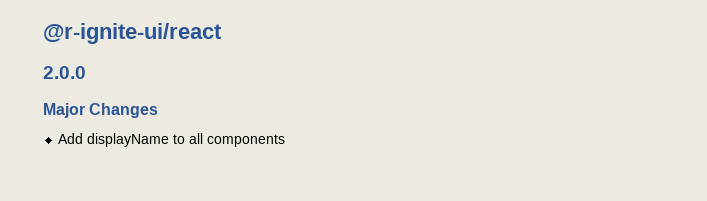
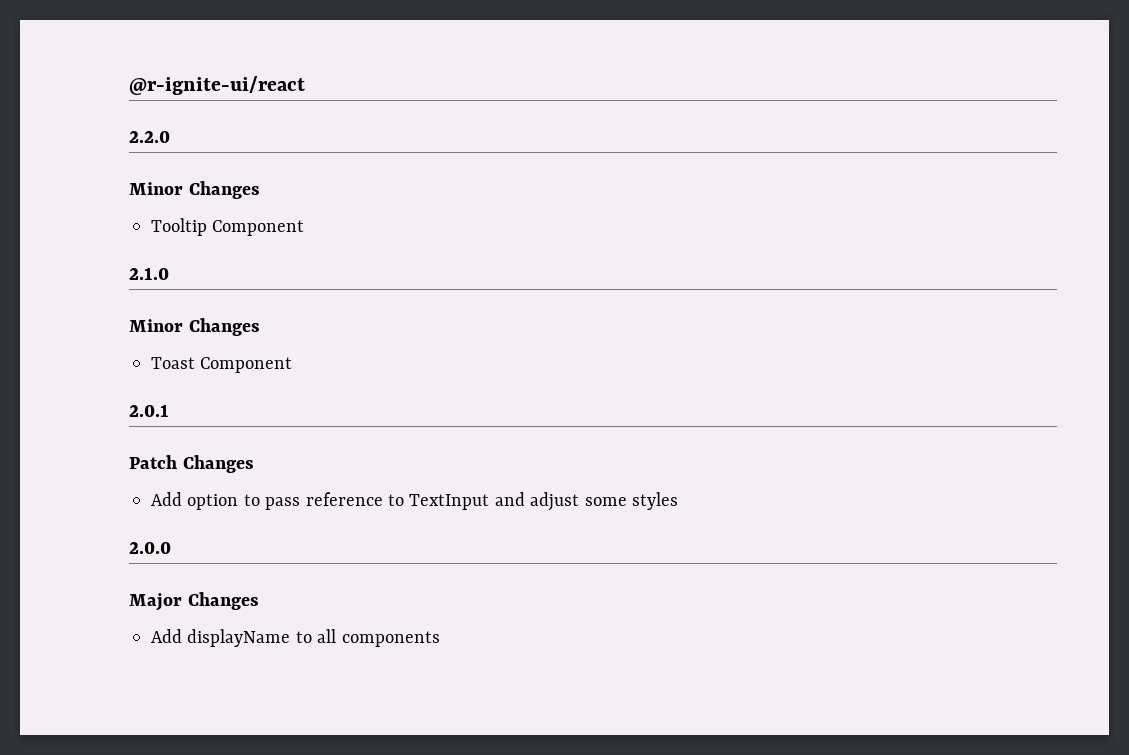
+ 2.2.0
+ Minor Changes
+ Tooltip Component
+ 2.1.0
+ Minor Changes
+ Toast Component
+ 2.0.1
+ Patch Changes
+ Add option to pass reference to TextInput and adjust some styles

